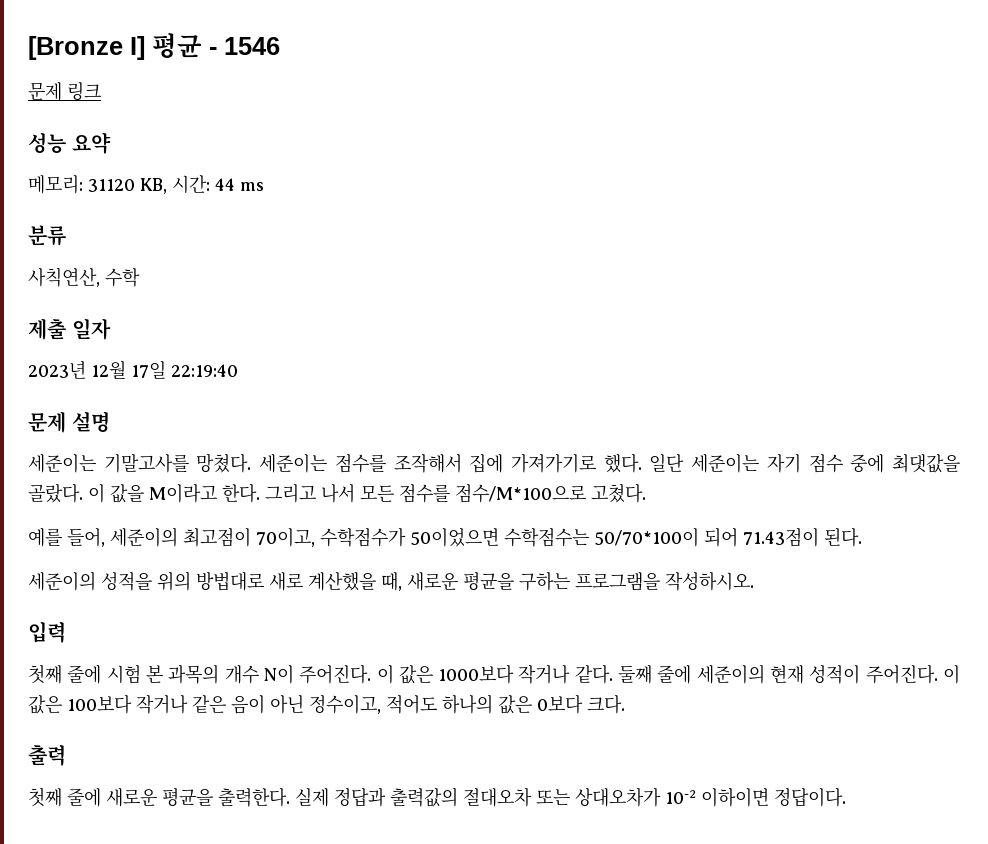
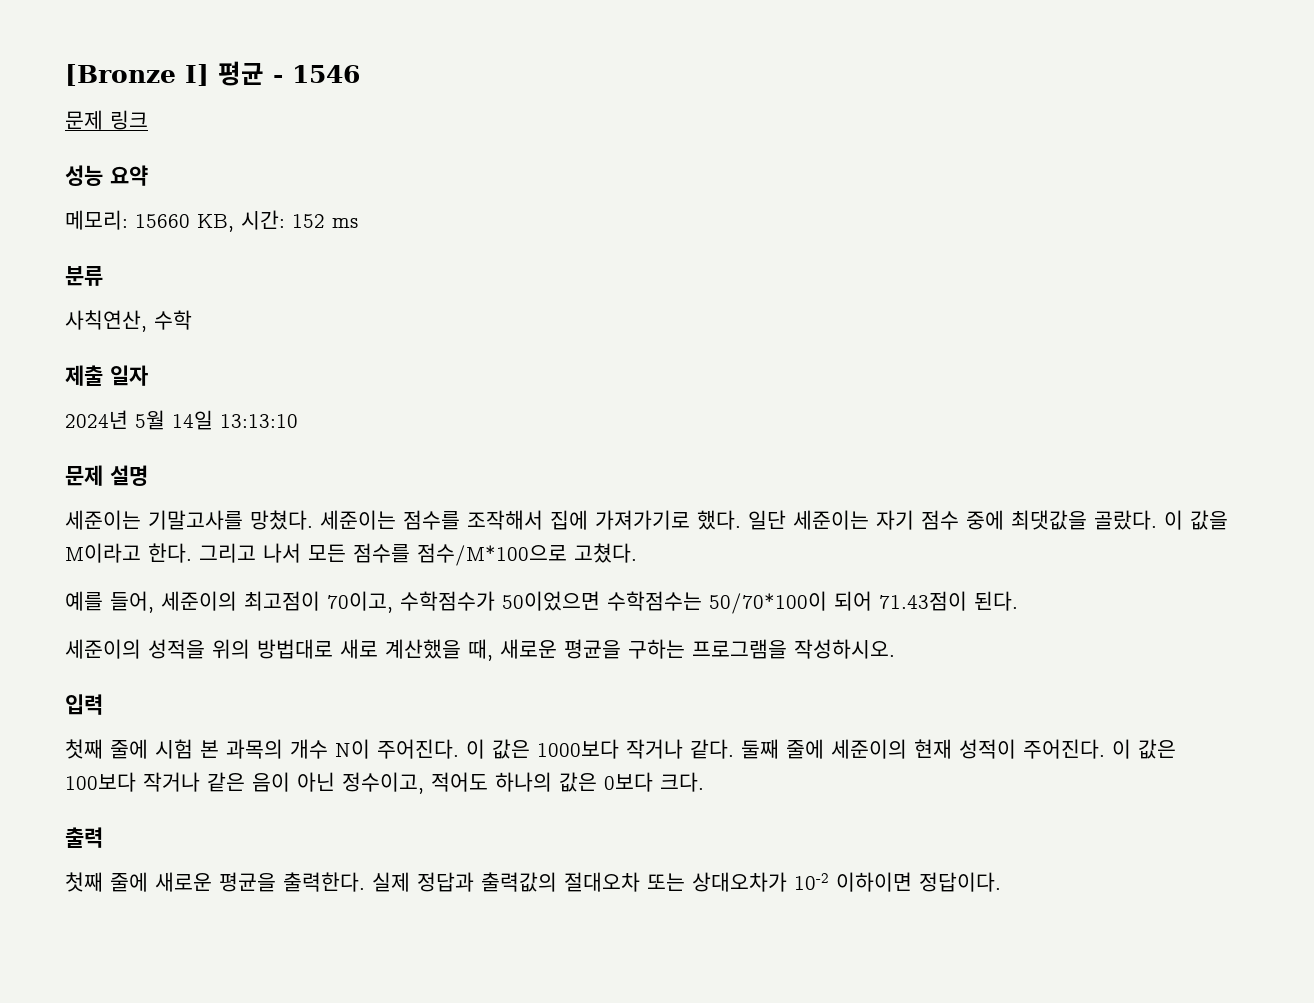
- 메모리: 31120 KB, 시간: 44 ms
+ 메모리: 15660 KB, 시간: 152 ms
- 2023년 12월 17일 22:19:40
+ 2024년 5월 14일 13:13:10

